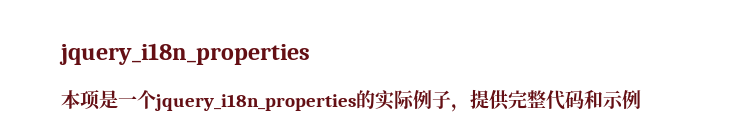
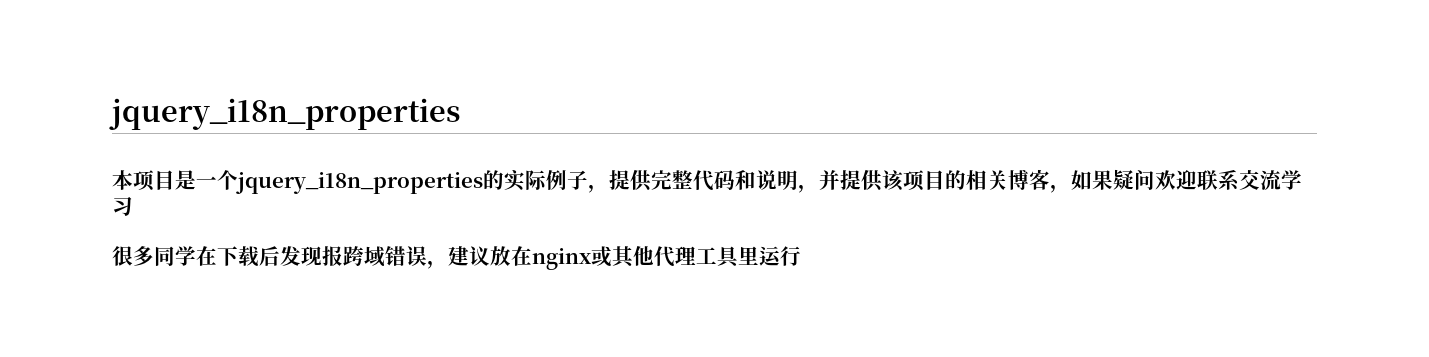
- 本项是一个jquery_i18n_properties的实际例子，提供完整代码和示例
+ 本项目是一个jquery_i18n_properties的实际例子，提供完整代码和说明，并提供该项目的相关博客，如果疑问欢迎联系交流学习
+ 很多同学在下载后发现报跨域错误，建议放在nginx或其他代理工具里运行

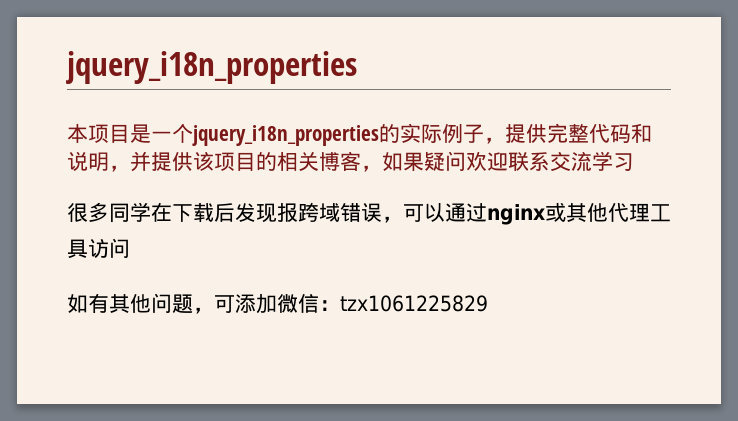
- 很多同学在下载后发现报跨域错误，建议放在nginx或其他代理工具里运行
+ 很多同学在下载后发现报跨域错误，可以通过nginx或其他代理工具访问
+ 如有其他问题，可添加微信：tzx1061225829

